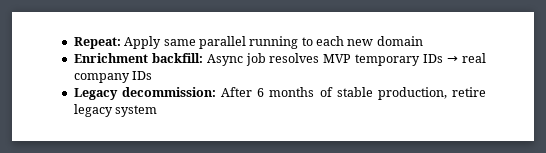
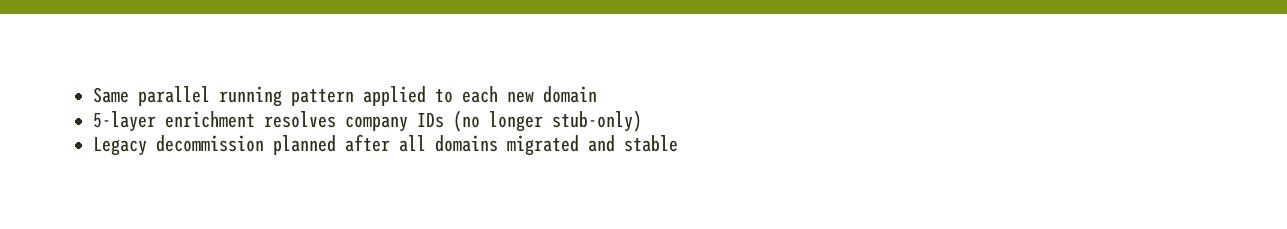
- Repeat: Apply same parallel running to each new domain
+ Same parallel running pattern applied to each new domain
- Enrichment backfill: Async job resolves MVP temporary IDs → real company IDs
- Legacy decommission: After 6 months of stable production, retire legacy system
+ 5-layer enrichment resolves company IDs (no longer stub-only)
+ Legacy decommission planned after all domains migrated and stable

